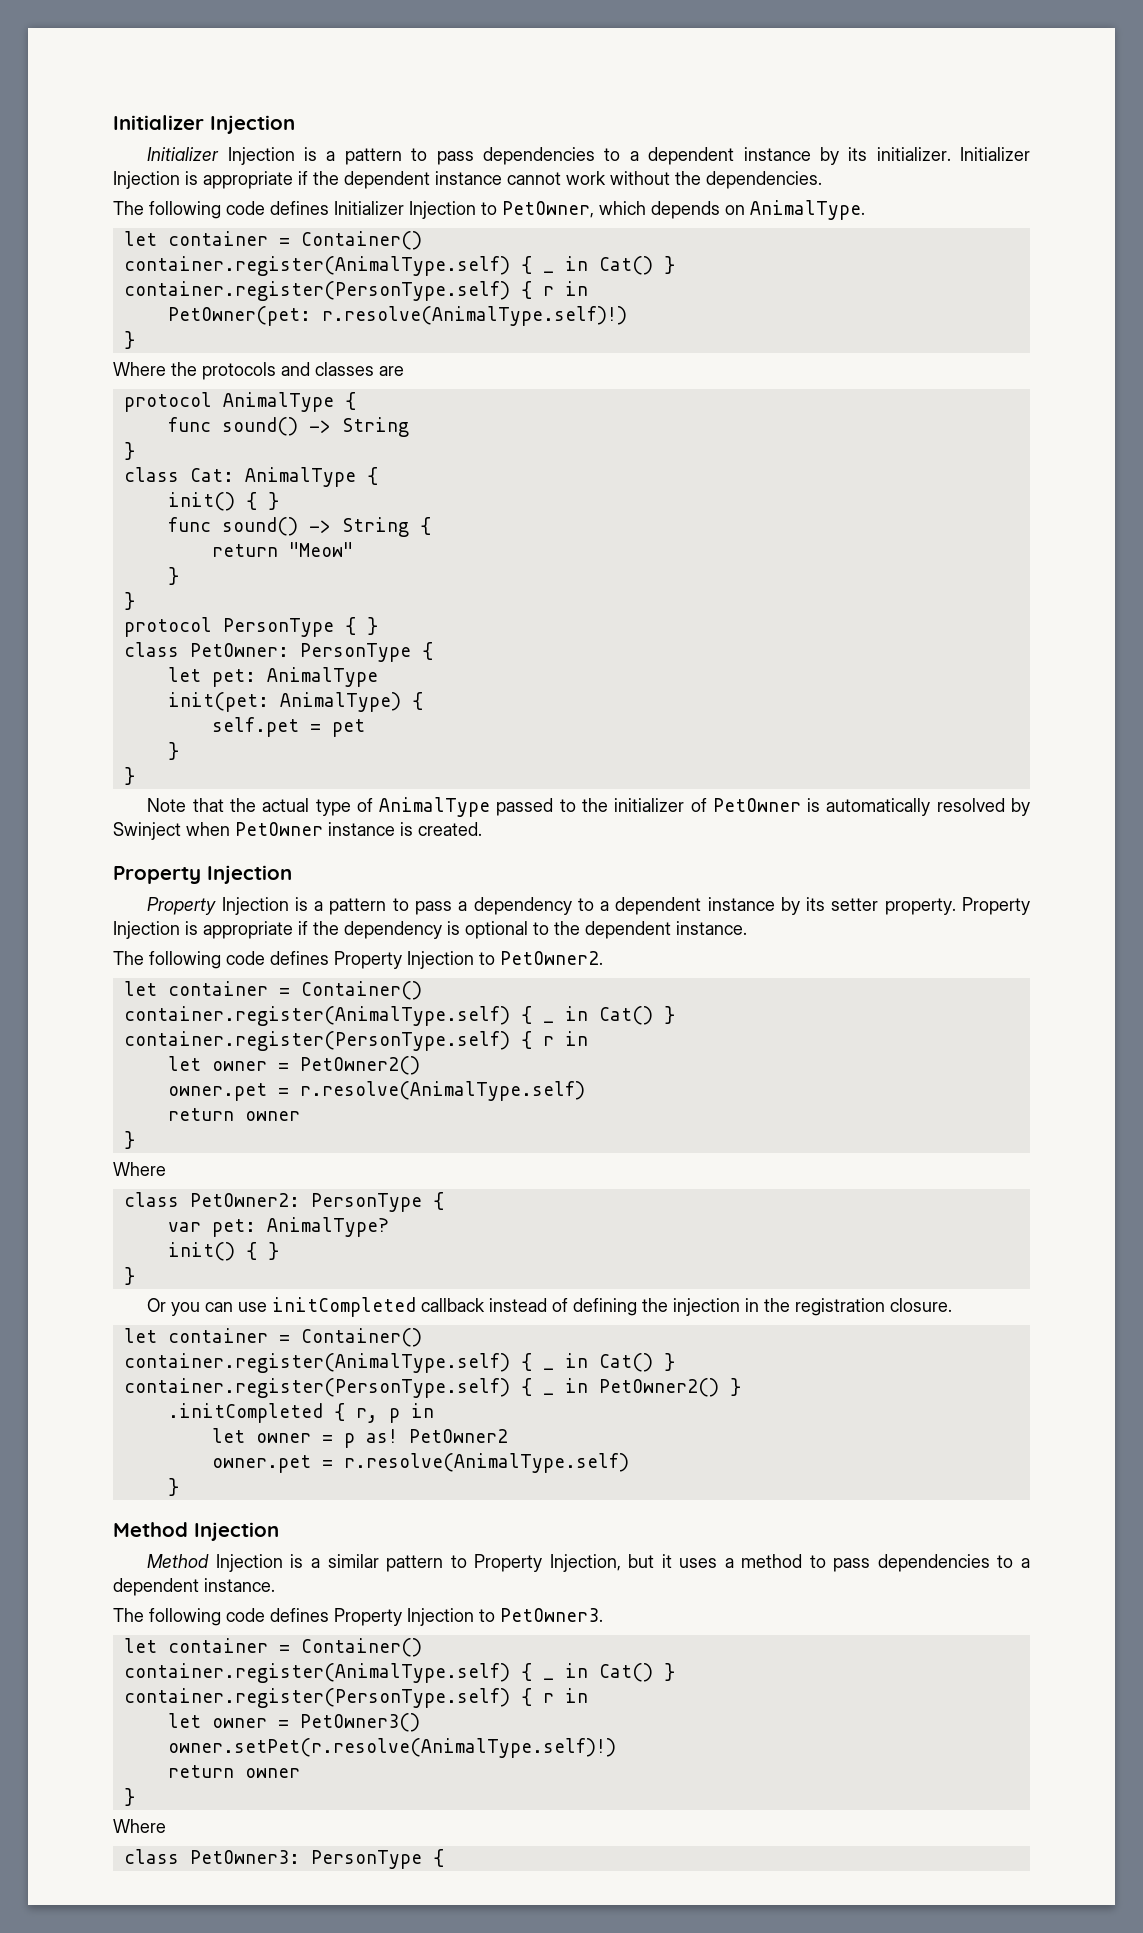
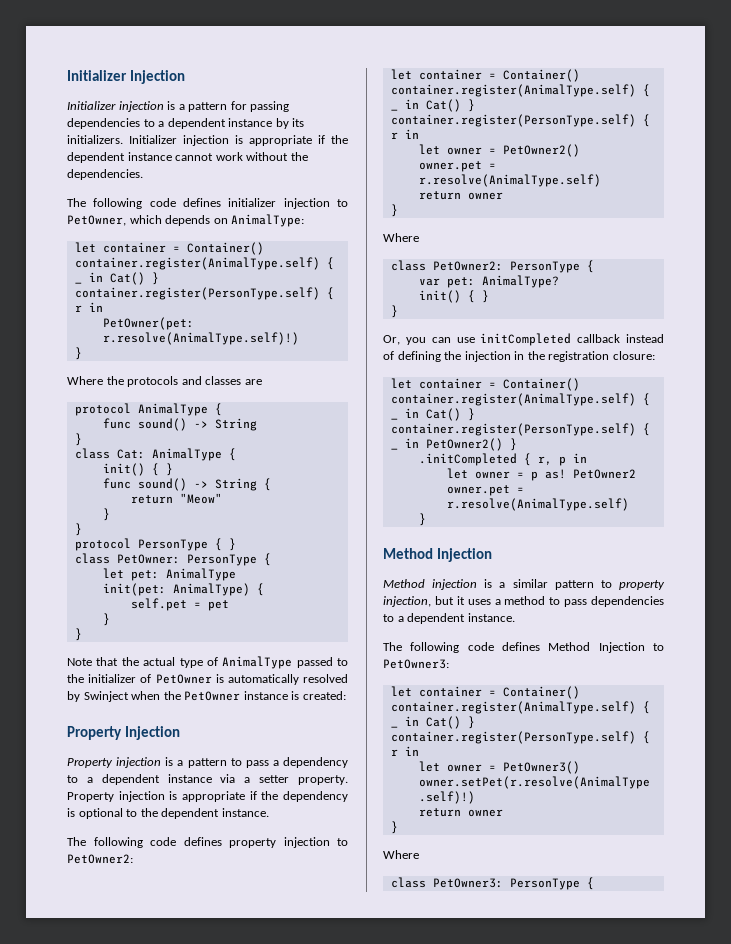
- Initializer Injection is a pattern to pass dependencies to a dependent instance by its initializer. Initializer Injection is appropriate if the dependent instance cannot work without the dependencies.
+ Initializer injection is a pattern for passing dependencies to a dependent instance by its initializers. Initializer injection is appropriate if the dependent instance cannot work without the dependencies.
- The following code defines Initializer Injection to PetOwner, which depends on AnimalType.
+ The following code defines initializer injection to PetOwner, which depends on AnimalType:
- Note that the actual type of AnimalType passed to the initializer of PetOwner is automatically resolved by Swinject when PetOwner instance is created.
+ Note that the actual type of AnimalType passed to the initializer of PetOwner is automatically resolved by Swinject when the PetOwner instance is created:
- Property Injection is a pattern to pass a dependency to a dependent instance by its setter property.
+ Property injection is a pattern to pass a dependency to a dependent instance via a setter property.
- Property Injection is appropriate if the dependency is optional to the dependent instance.
+ Property injection is appropriate if the dependency is optional to the dependent instance.
- The following code defines Property Injection to PetOwner2.
+ The following code defines property injection to PetOwner2:
- Or you can use initCompleted callback instead of defining the injection in the registration closure.
+ Or, you can use initCompleted callback instead of defining the injection in the registration closure:
- Method Injection is a similar pattern to Property Injection, but it uses a method to pass dependencies to a dependent instance.
+ Method injection is a similar pattern to property injection, but it uses a method to pass dependencies to a dependent instance.
- The following code defines Property Injection to PetOwner3.
+ The following code defines Method Injection to PetOwner3:

